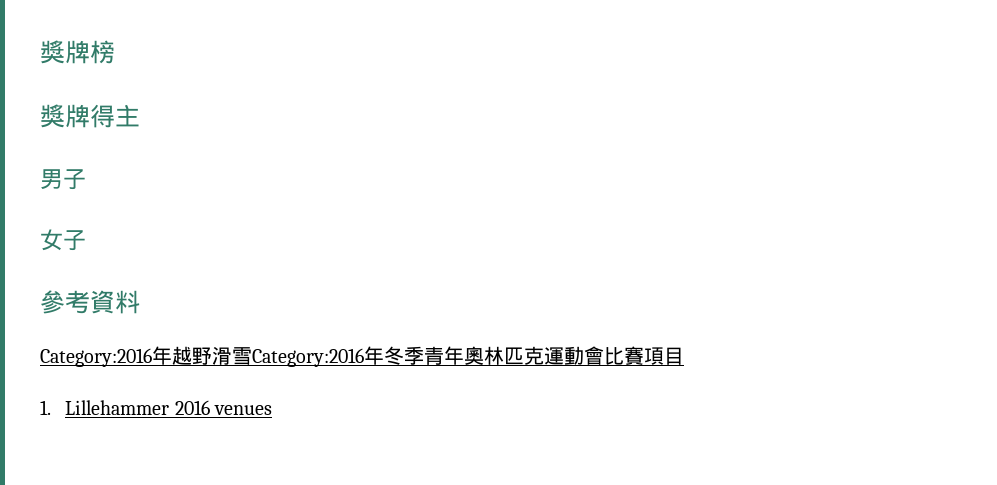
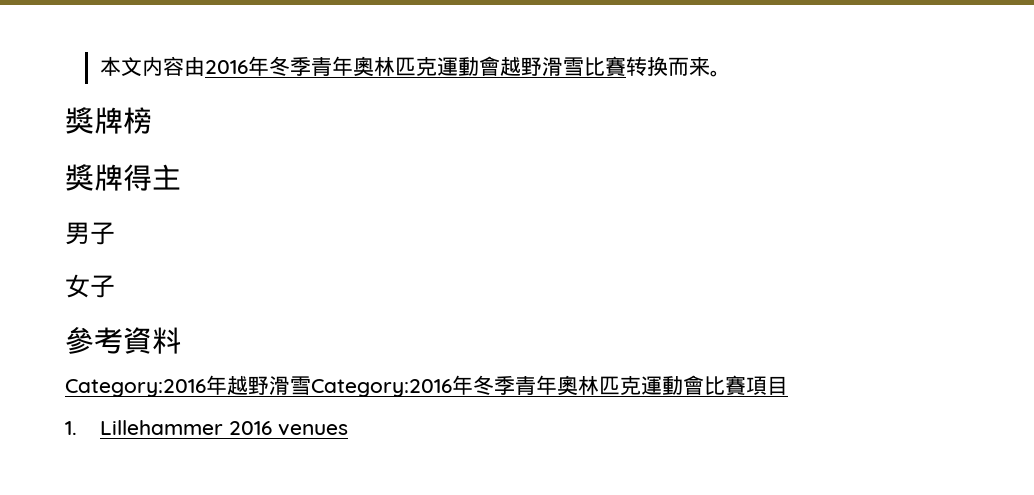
+ 本文内容由2016年冬季青年奧林匹克運動會越野滑雪比賽转换而来。

